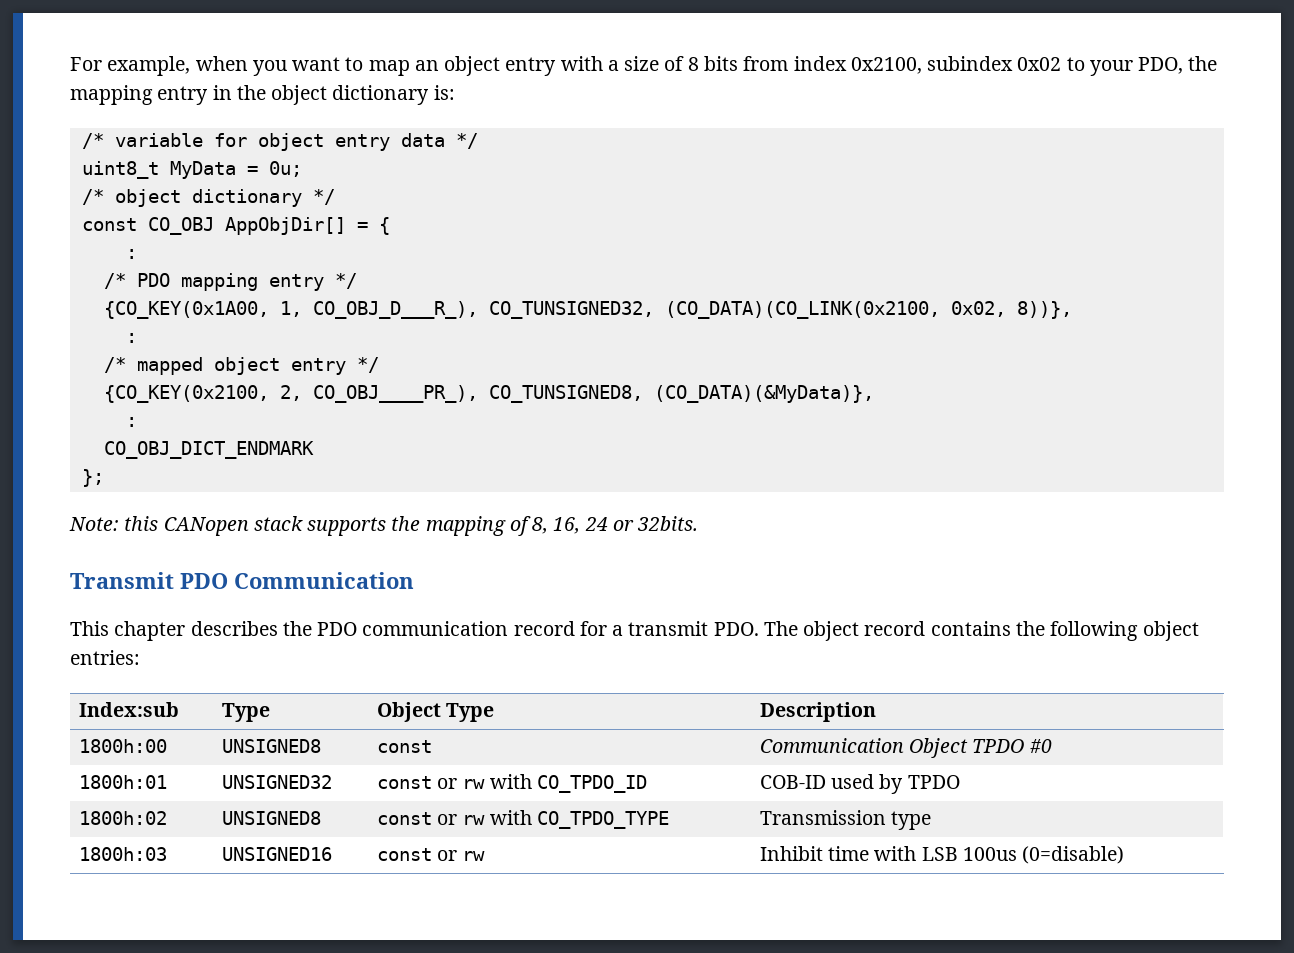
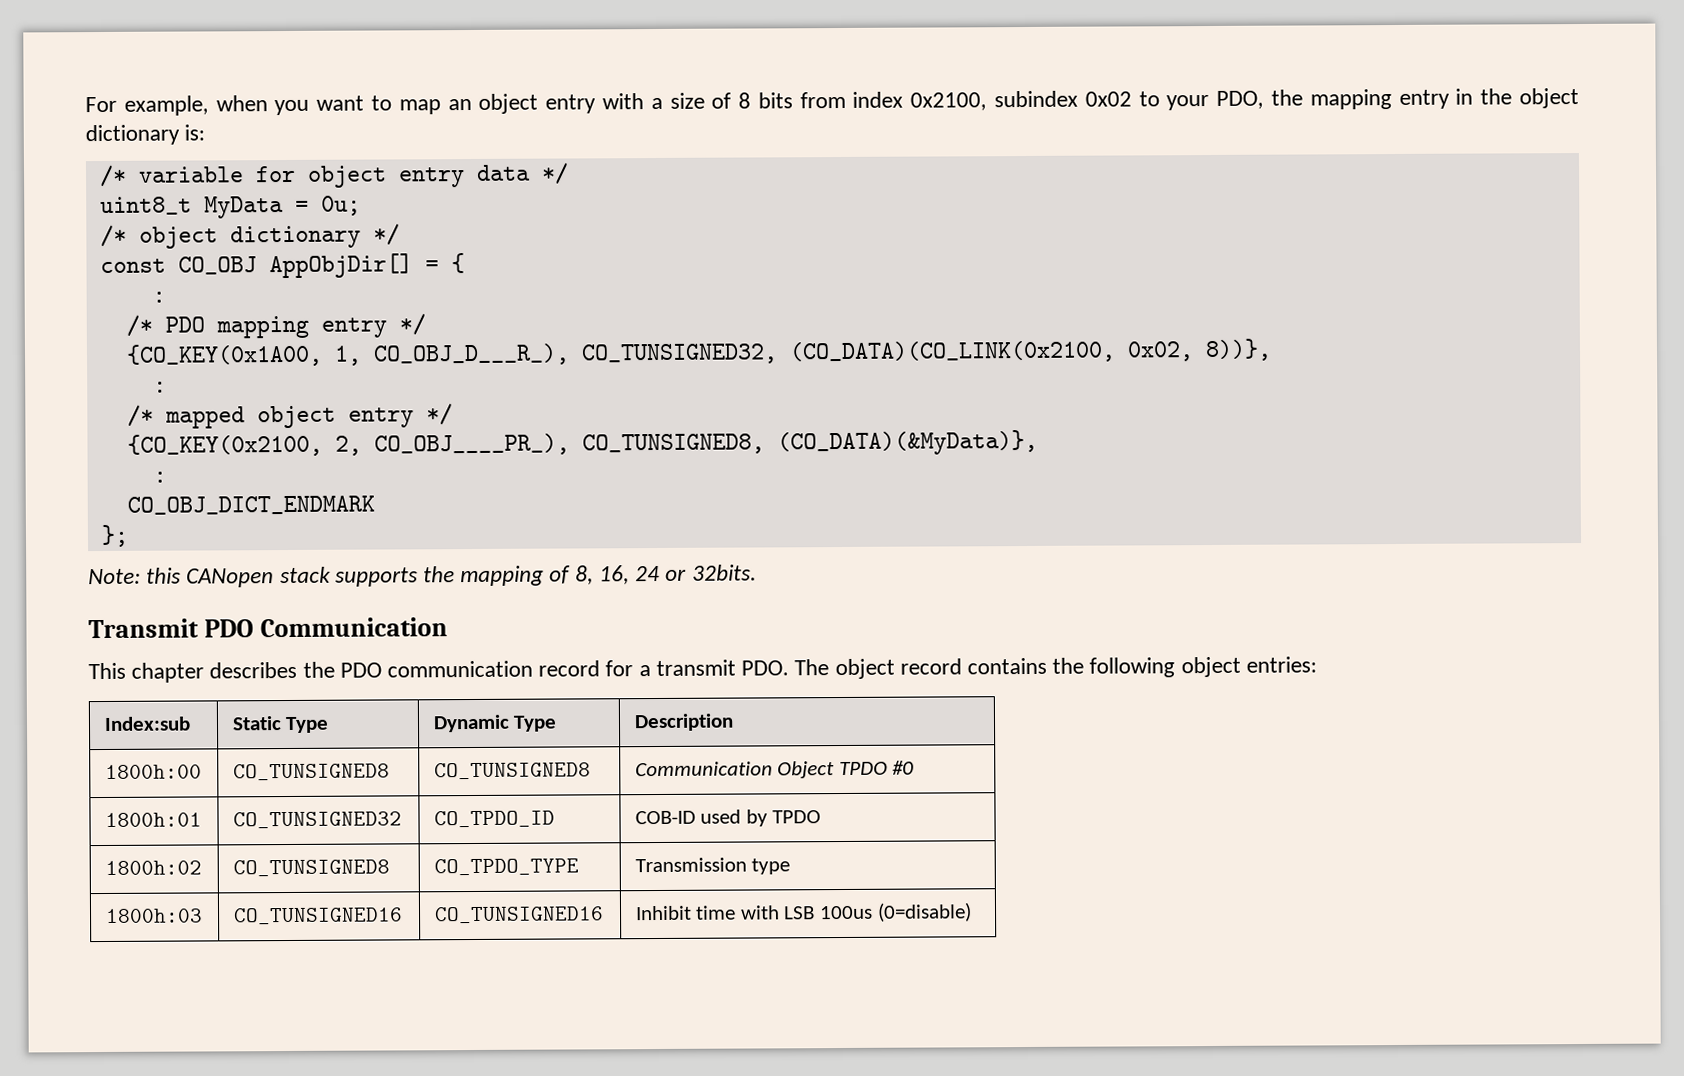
- Index:sub | Type | Object Type | Description
+ Index:sub | Static Type | Dynamic Type | Description
- 1800h:00 | UNSIGNED8 | const | Communication Object TPDO #0
+ 1800h:00 | CO_TUNSIGNED8 | CO_TUNSIGNED8 | Communication Object TPDO #0
- 1800h:01 | UNSIGNED32 | const or rw with CO_TPDO_ID | COB-ID used by TPDO
+ 1800h:01 | CO_TUNSIGNED32 | CO_TPDO_ID | COB-ID used by TPDO
- 1800h:02 | UNSIGNED8 | const or rw with CO_TPDO_TYPE | Transmission type
+ 1800h:02 | CO_TUNSIGNED8 | CO_TPDO_TYPE | Transmission type
- 1800h:03 | UNSIGNED16 | const or rw | Inhibit time with LSB 100us (0=disable)
+ 1800h:03 | CO_TUNSIGNED16 | CO_TUNSIGNED16 | Inhibit time with LSB 100us (0=disable)

